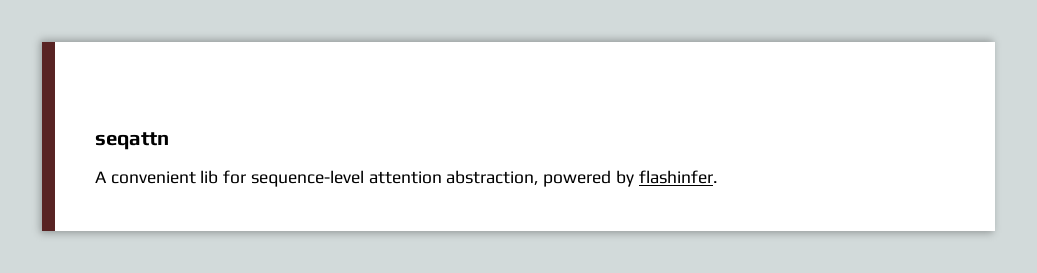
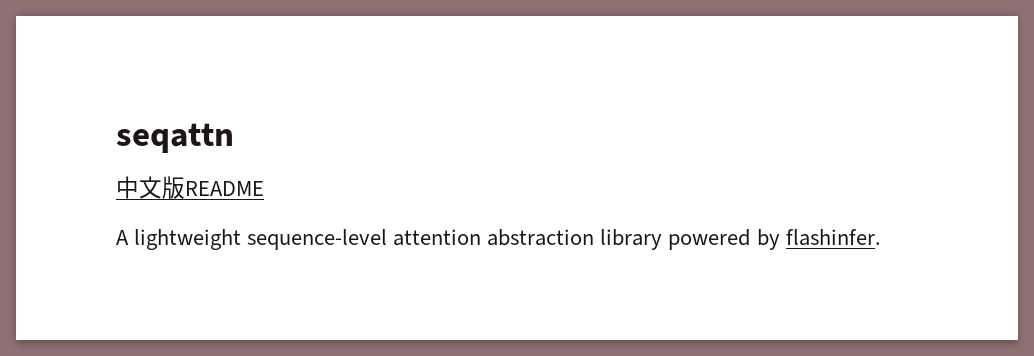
+ 中文版README
- A convenient lib for sequence-level attention abstraction, powered by flashinfer.
+ A lightweight sequence-level attention abstraction library powered by flashinfer.

